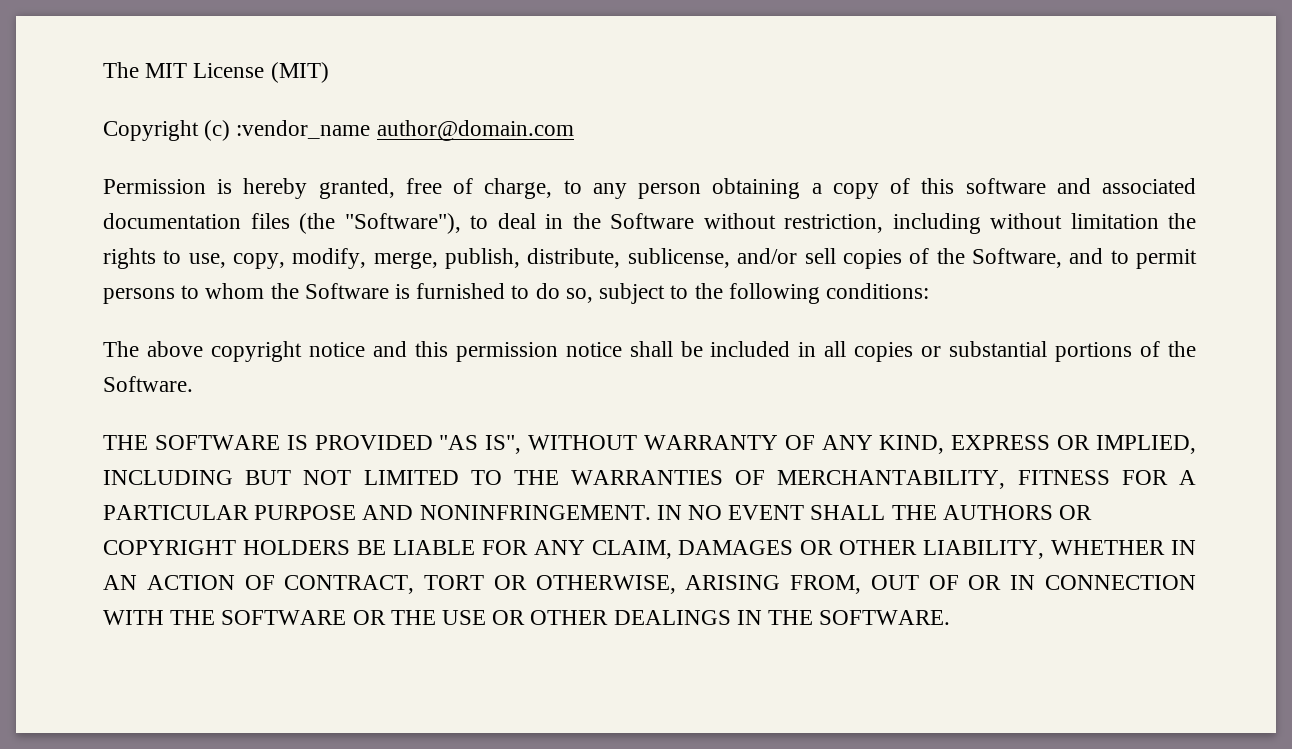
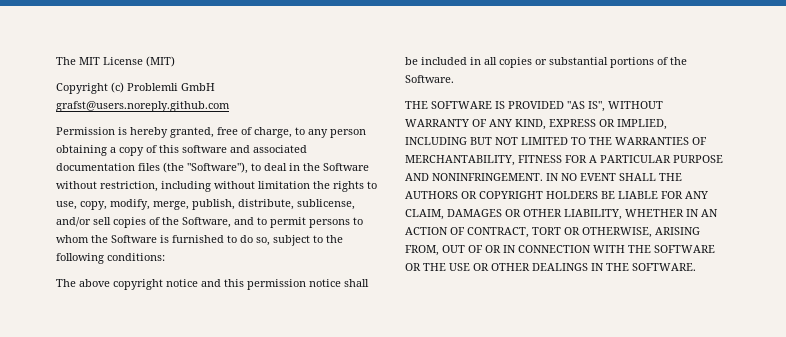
- Copyright (c) :vendor_name author@domain.com
+ Copyright (c) Problemli GmbH grafst@users.noreply.github.com

